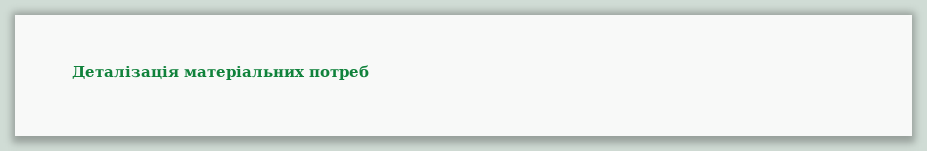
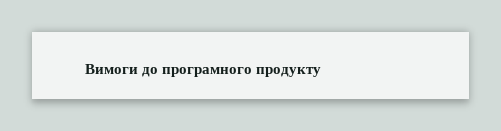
- Деталізація матеріальних потреб
+ Вимоги до програмного продукту

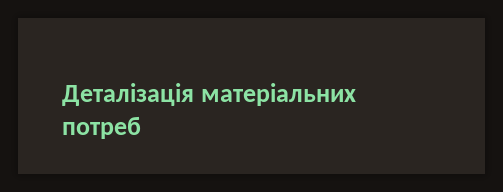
- Вимоги до програмного продукту
+ Деталізація матеріальних потреб

